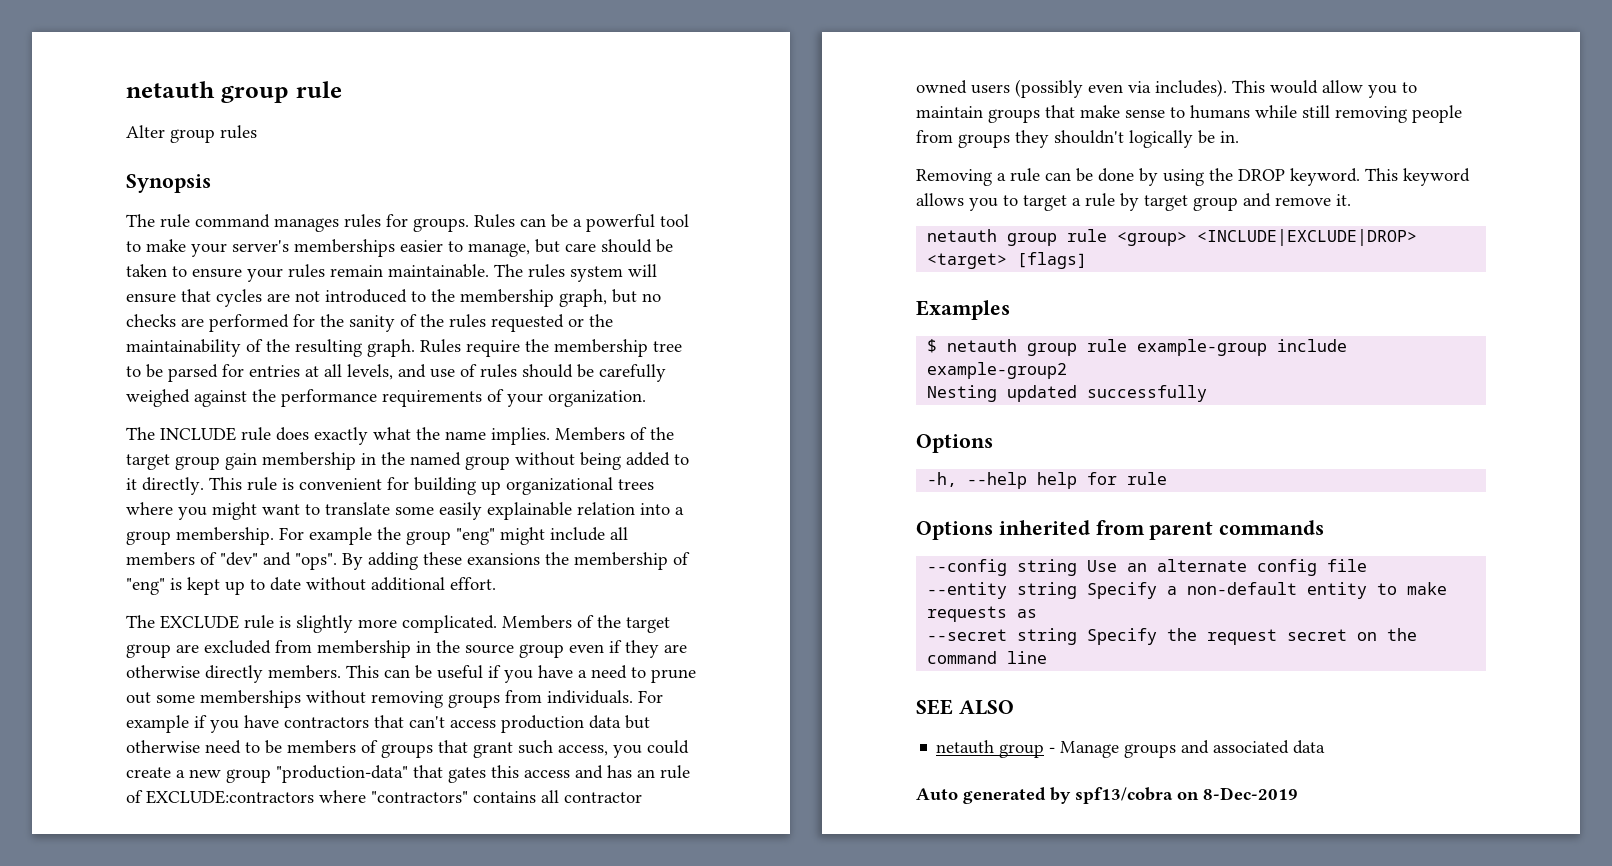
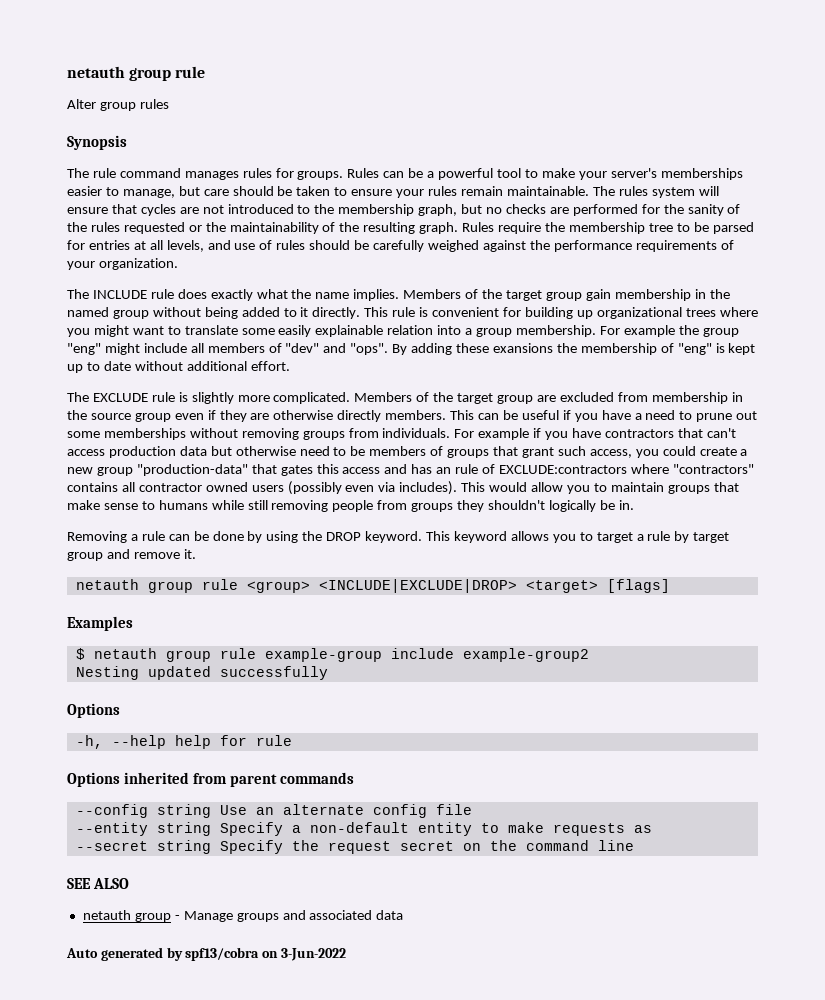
- Auto generated by spf13/cobra on 8-Dec-2019
+ Auto generated by spf13/cobra on 3-Jun-2022

